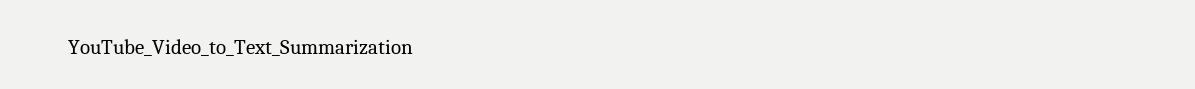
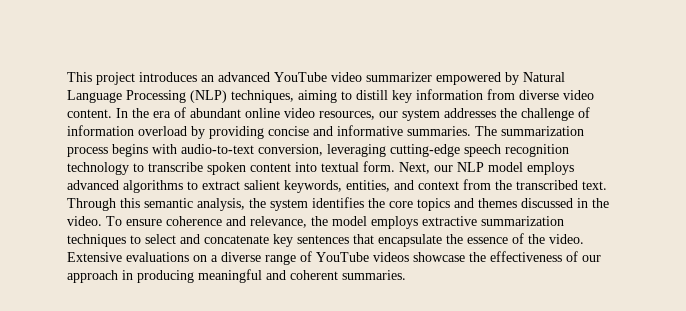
- YouTube_Video_to_Text_Summarization
+ This project introduces an advanced YouTube video summarizer empowered by Natural Language Processing (NLP) techniques, aiming to distill key information from diverse video content. In the era of abundant online video resources, our system addresses the challenge of information overload by providing concise and informative summaries. The summarization process begins with audio-to-text conversion, leveraging cutting-edge speech recognition technology to transcribe spoken content into textual form. Next, our NLP model employs advanced algorithms to extract salient keywords, entities, and context from the transcribed text. Through this semantic analysis, the system identifies the core topics and themes discussed in the video. To ensure coherence and relevance, the model employs extractive summarization techniques to select and concatenate key sentences that encapsulate the essence of the video. Extensive evaluations on a diverse range of YouTube videos showcase the effectiveness of our approach in producing meaningful and coherent summaries.

